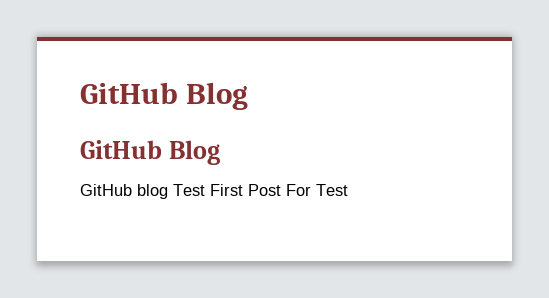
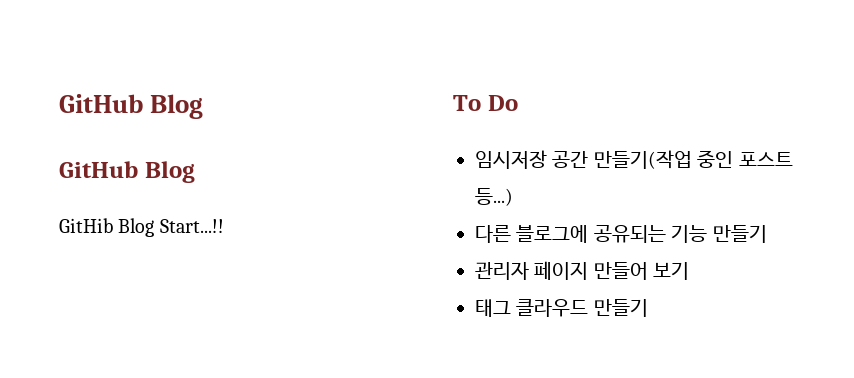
- GitHub blog Test First Post For Test
+ GitHib Blog Start...!!
+ To Do
+ 임시저장 공간 만들기(작업 중인 포스트 등...)
+ 다른 블로그에 공유되는 기능 만들기
+ 관리자 페이지 만들어 보기
+ 태그 클라우드 만들기

